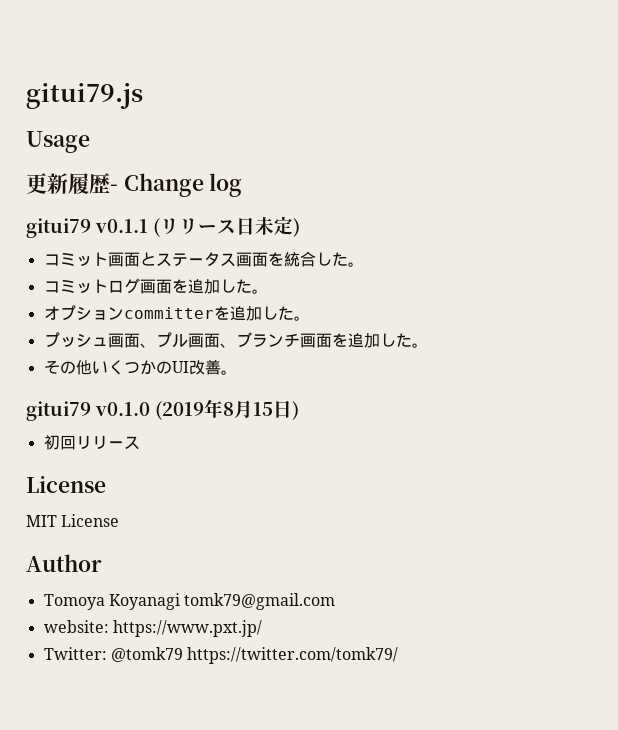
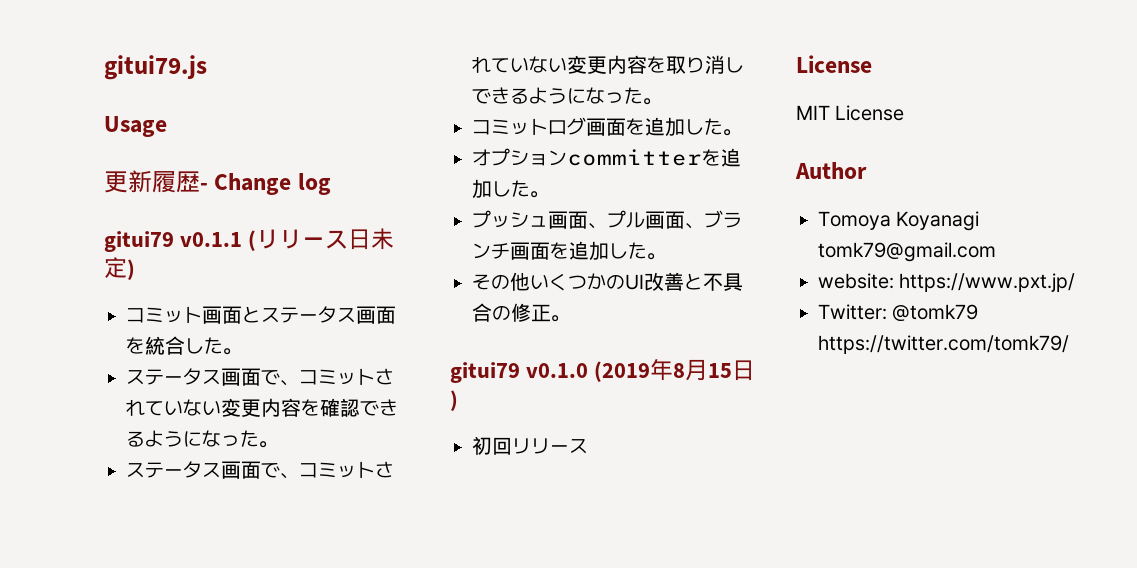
+ ステータス画面で、コミットされていない変更内容を確認できるようになった。
+ ステータス画面で、コミットされていない変更内容を取り消しできるようになった。
- その他いくつかのUI改善。
+ その他いくつかのUI改善と不具合の修正。

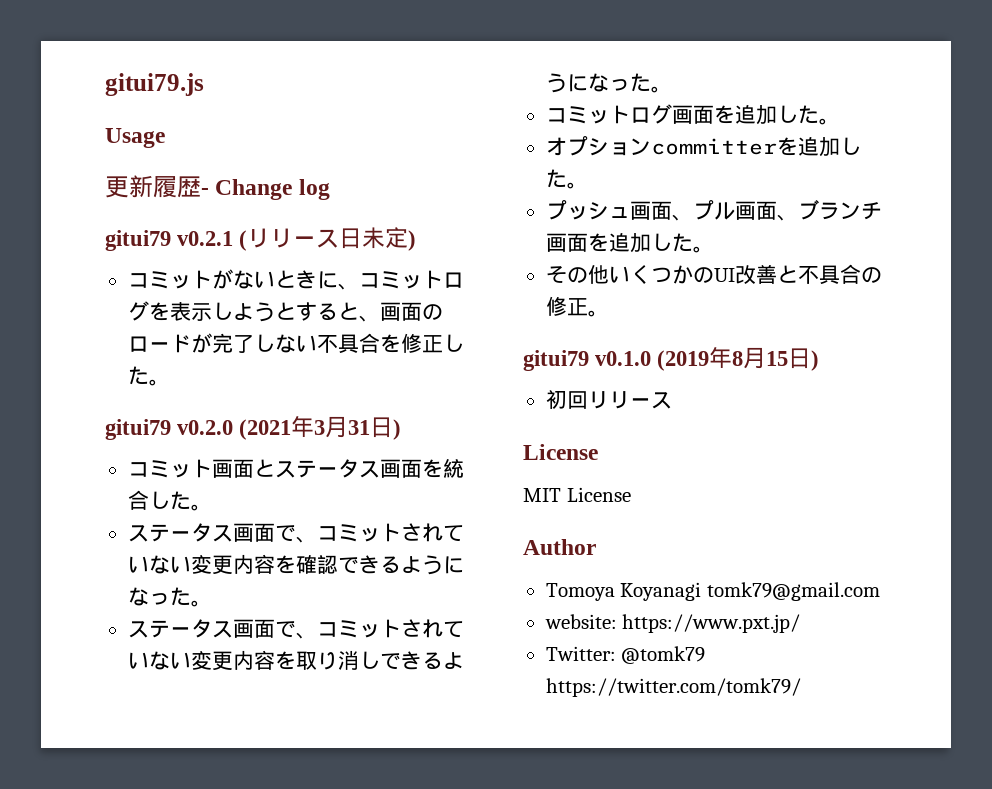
- gitui79 v0.1.1 (リリース日未定)
+ gitui79 v0.2.1 (リリース日未定)
+ コミットがないときに、コミットログを表示しようとすると、画面のロードが完了しない不具合を修正した。
+ gitui79 v0.2.0 (2021年3月31日)

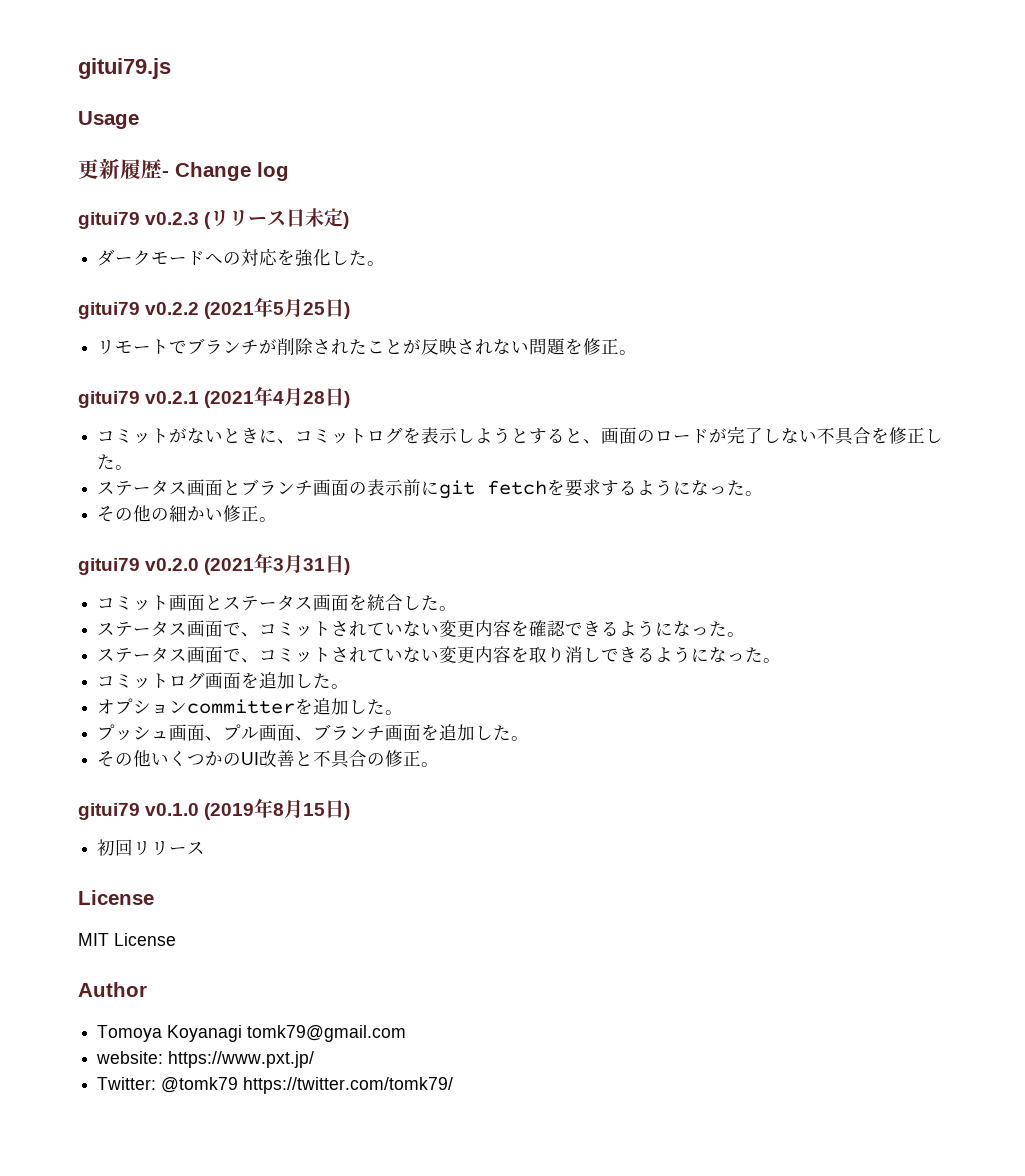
- gitui79 v0.2.1 (リリース日未定)
+ gitui79 v0.2.3 (リリース日未定)
+ ダークモードへの対応を強化した。
+ gitui79 v0.2.2 (2021年5月25日)
+ リモートでブランチが削除されたことが反映されない問題を修正。
+ gitui79 v0.2.1 (2021年4月28日)
+ ステータス画面とブランチ画面の表示前にgit fetchを要求するようになった。
+ その他の細かい修正。

